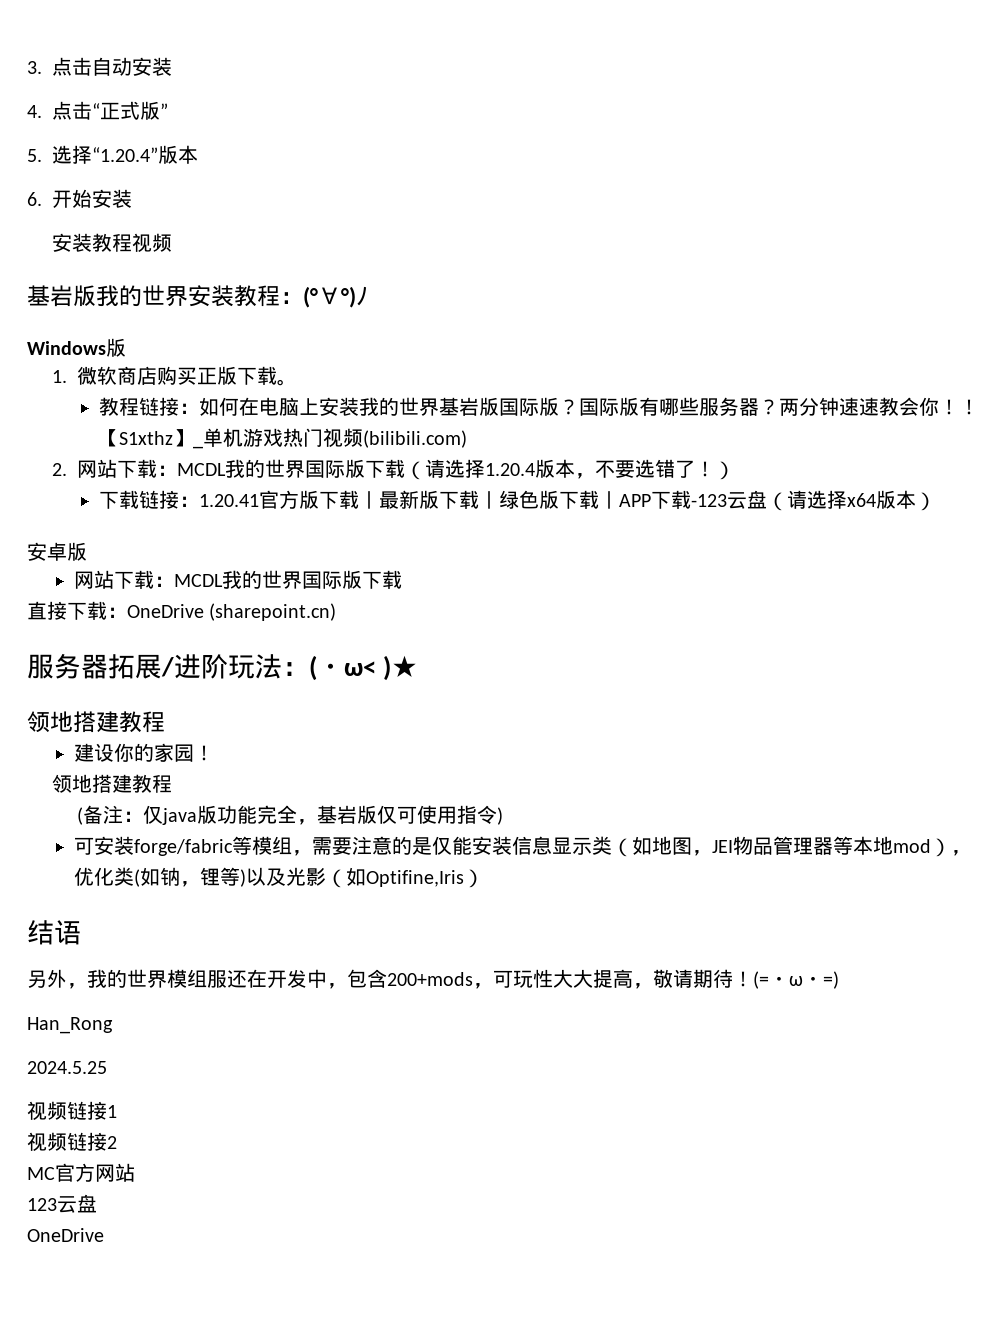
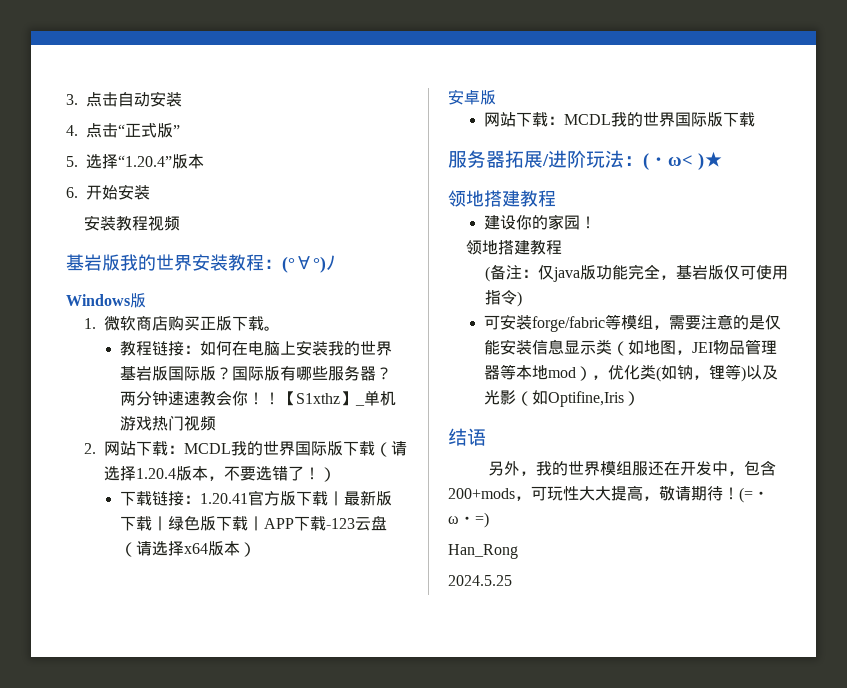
- 【S1xthz】_单机游戏热门视频(bilibili.com)
+ 【S1xthz】_单机游戏热门视频
- 直接下载：OneDrive (sharepoint.cn)
- 视频链接1
- 视频链接2
- MC官方网站
- 123云盘
- OneDrive

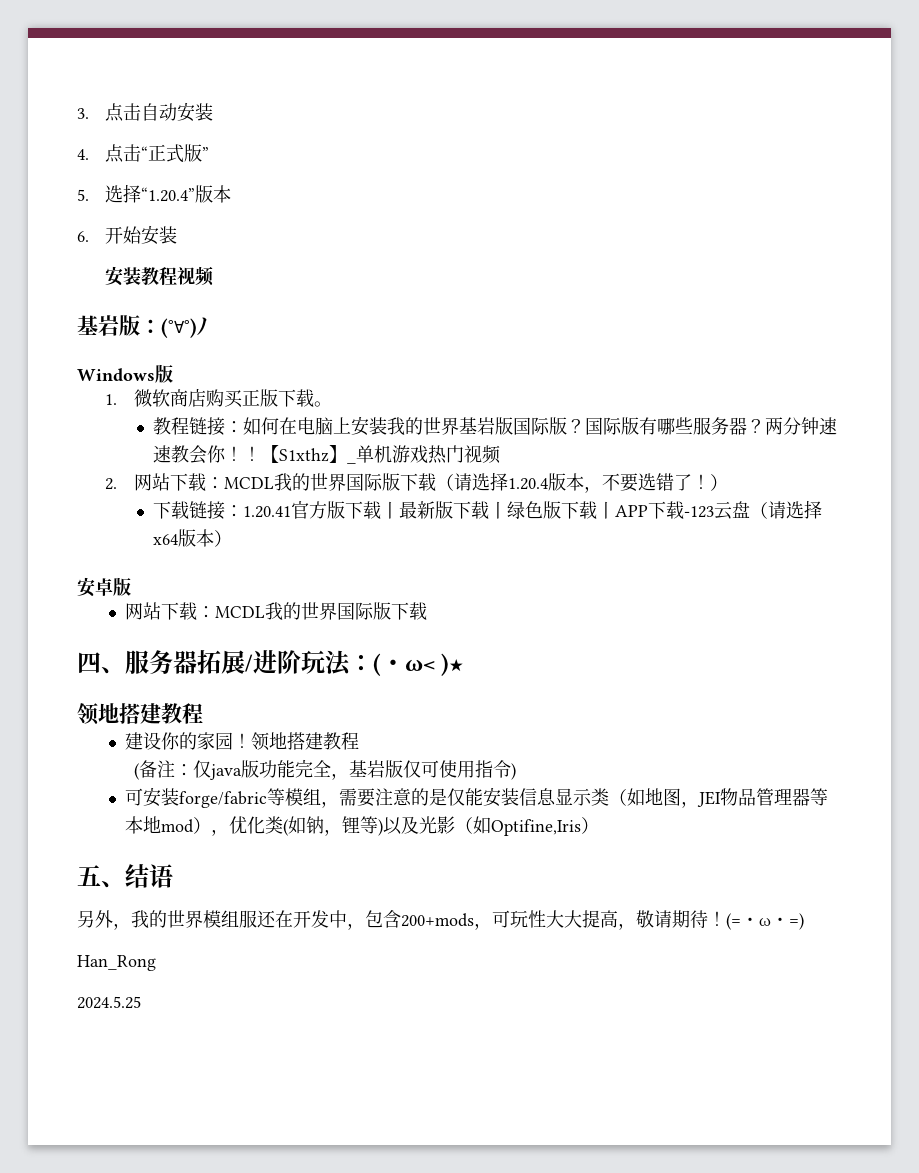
- 基岩版我的世界安装教程：(°∀°)ﾉ
+ 基岩版：(°∀°)ﾉ
- 服务器拓展/进阶玩法：(・ω< )★
+ 四、服务器拓展/进阶玩法：(・ω< )★
- 建设你的家园！
- 领地搭建教程
+ 建设你的家园！领地搭建教程
- 结语
+ 五、结语

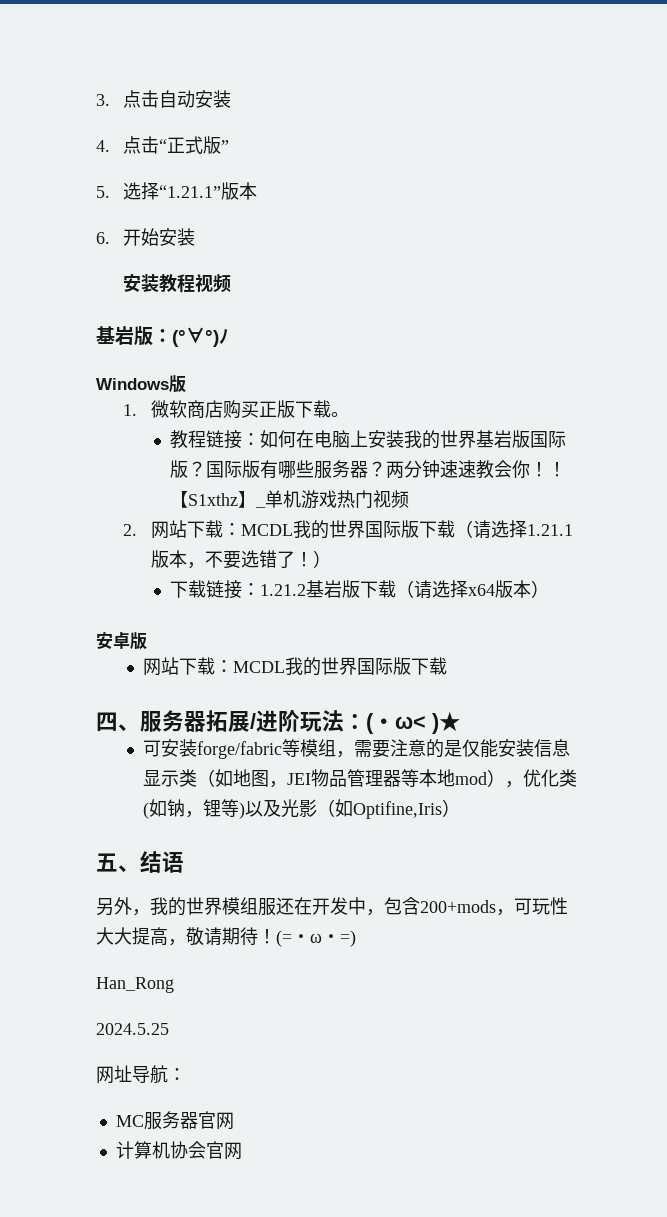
- 5.选择“1.20.4”版本
+ 5.选择“1.21.1”版本
- 2.网站下载：MCDL我的世界国际版下载（请选择1.20.4版本，不要选错了！）
+ 2.网站下载：MCDL我的世界国际版下载（请选择1.21.1版本，不要选错了！）
- 下载链接：1.20.41官方版下载丨最新版下载丨绿色版下载丨APP下载-123云盘（请选择x64版本）
+ 下载链接：1.21.2基岩版下载（请选择x64版本）
  四、服务器拓展/进阶玩法：(・ω< )★
- 领地搭建教程
- 建设你的家园！领地搭建教程
- (备注：仅java版功能完全，基岩版仅可使用指令)
+ 网址导航：
+ MC服务器官网
+ 计算机协会官网

